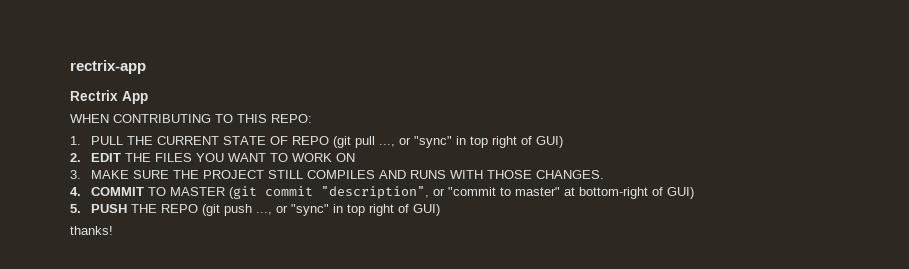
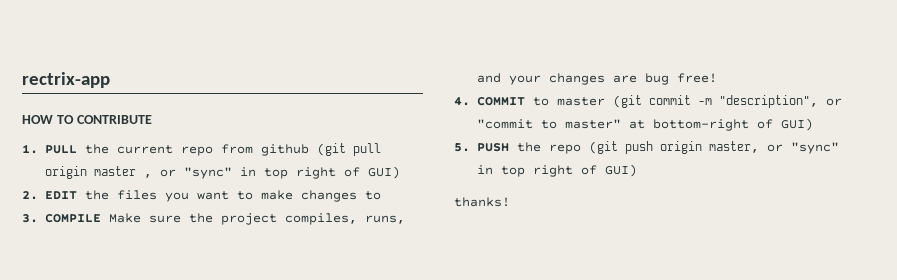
- Rectrix App
- WHEN CONTRIBUTING TO THIS REPO:
- 1. PULL THE CURRENT STATE OF REPO (git pull ..., or "sync" in top right of GUI)
+ HOW TO CONTRIBUTE
+ 1. PULL the current repo from github (git pull origin master , or "sync" in top right of GUI)
- 2. EDIT THE FILES YOU WANT TO WORK ON
- 3. MAKE SURE THE PROJECT STILL COMPILES AND RUNS WITH THOSE CHANGES.
+ 2. EDIT the files you want to make changes to
+ 3. COMPILE Make sure the project compiles, runs, and your changes are bug free!
- 4. COMMIT TO MASTER (git commit "description", or "commit to master" at bottom-right of GUI)
+ 4. COMMIT to master (git commit -m "description", or "commit to master" at bottom-right of GUI)
- 5. PUSH THE REPO (git push ..., or "sync" in top right of GUI)
+ 5. PUSH the repo (git push origin master, or "sync" in top right of GUI)

